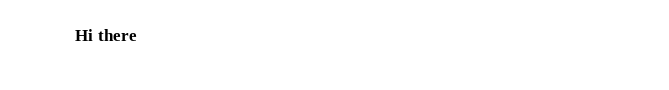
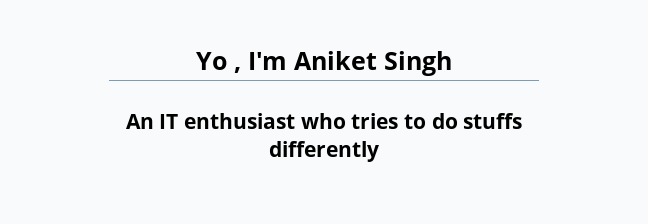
- Hi there
+ Yo , I'm Aniket Singh
+ An IT enthusiast who tries to do stuffs differently

